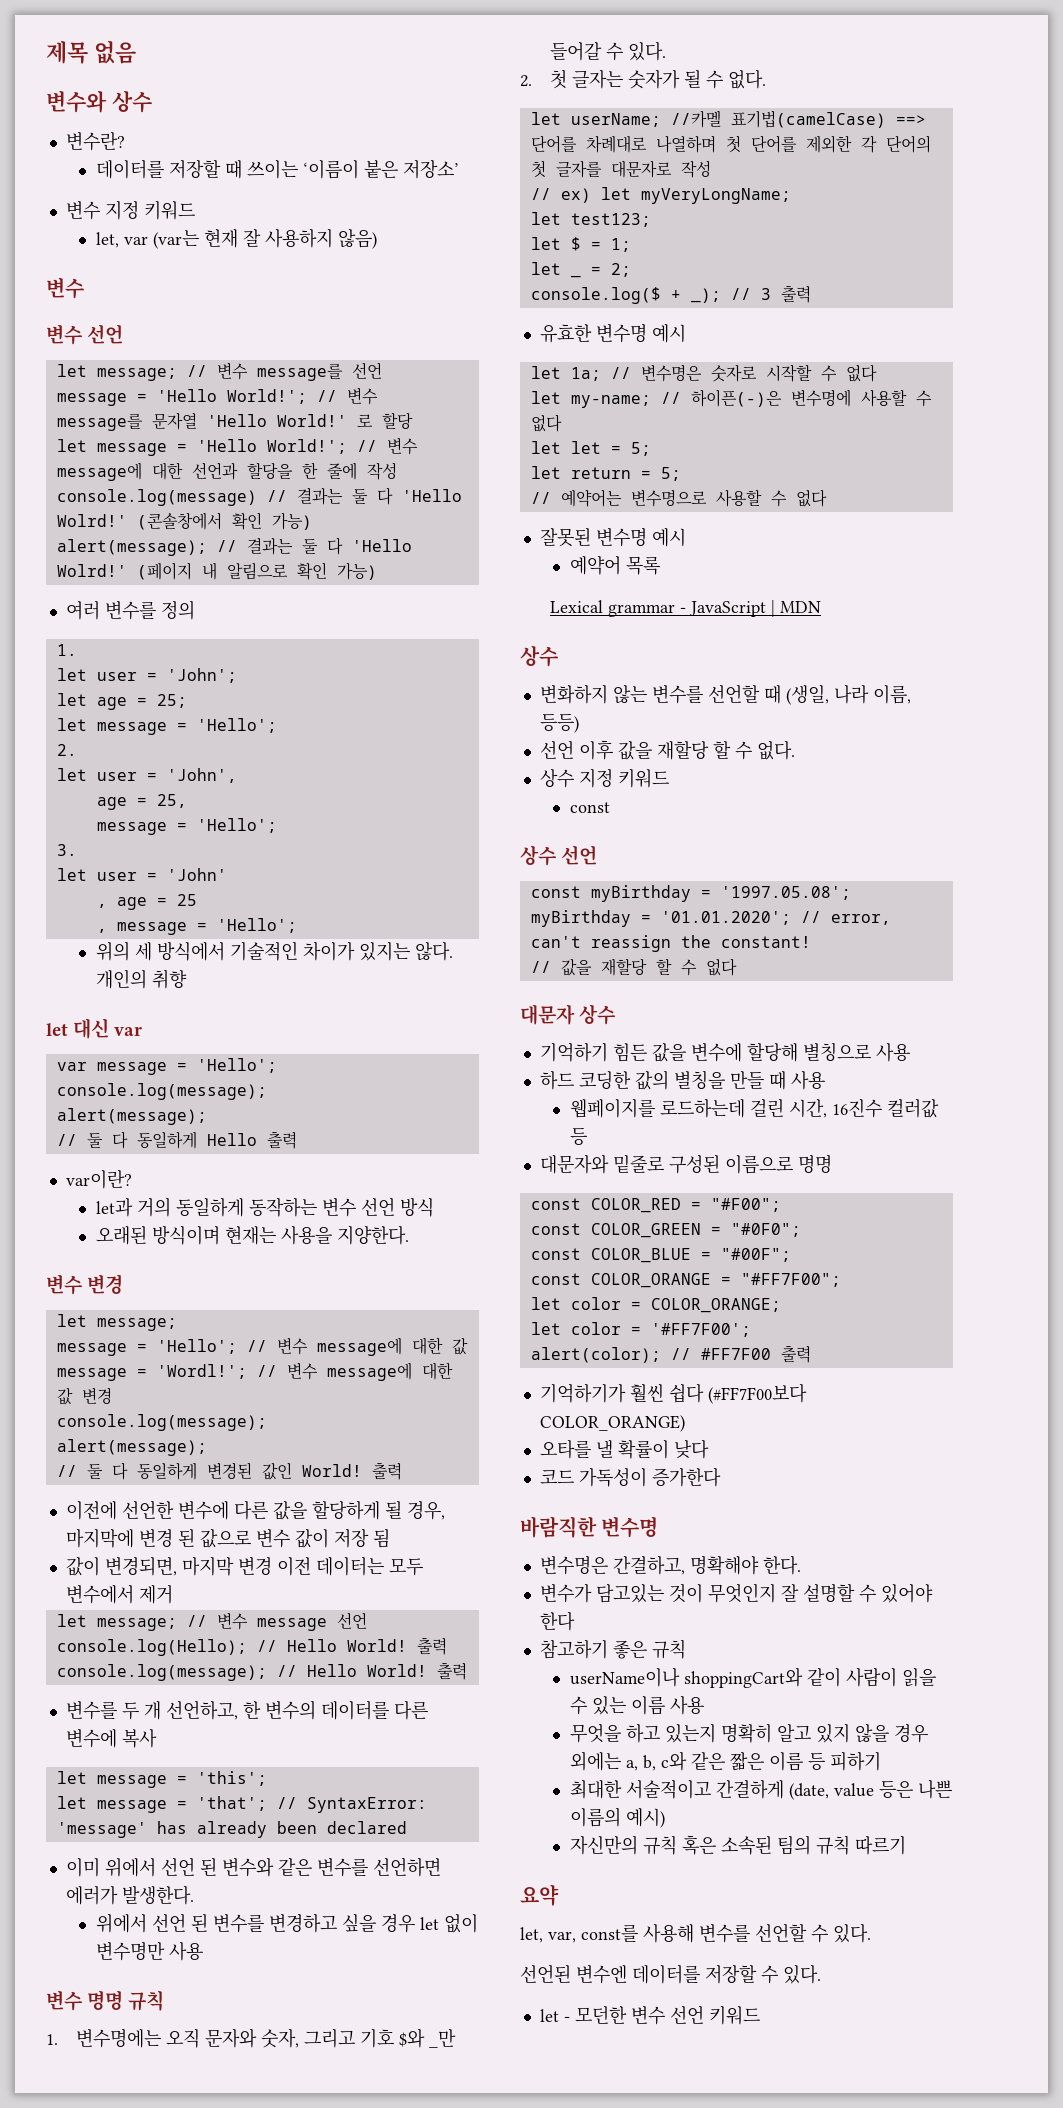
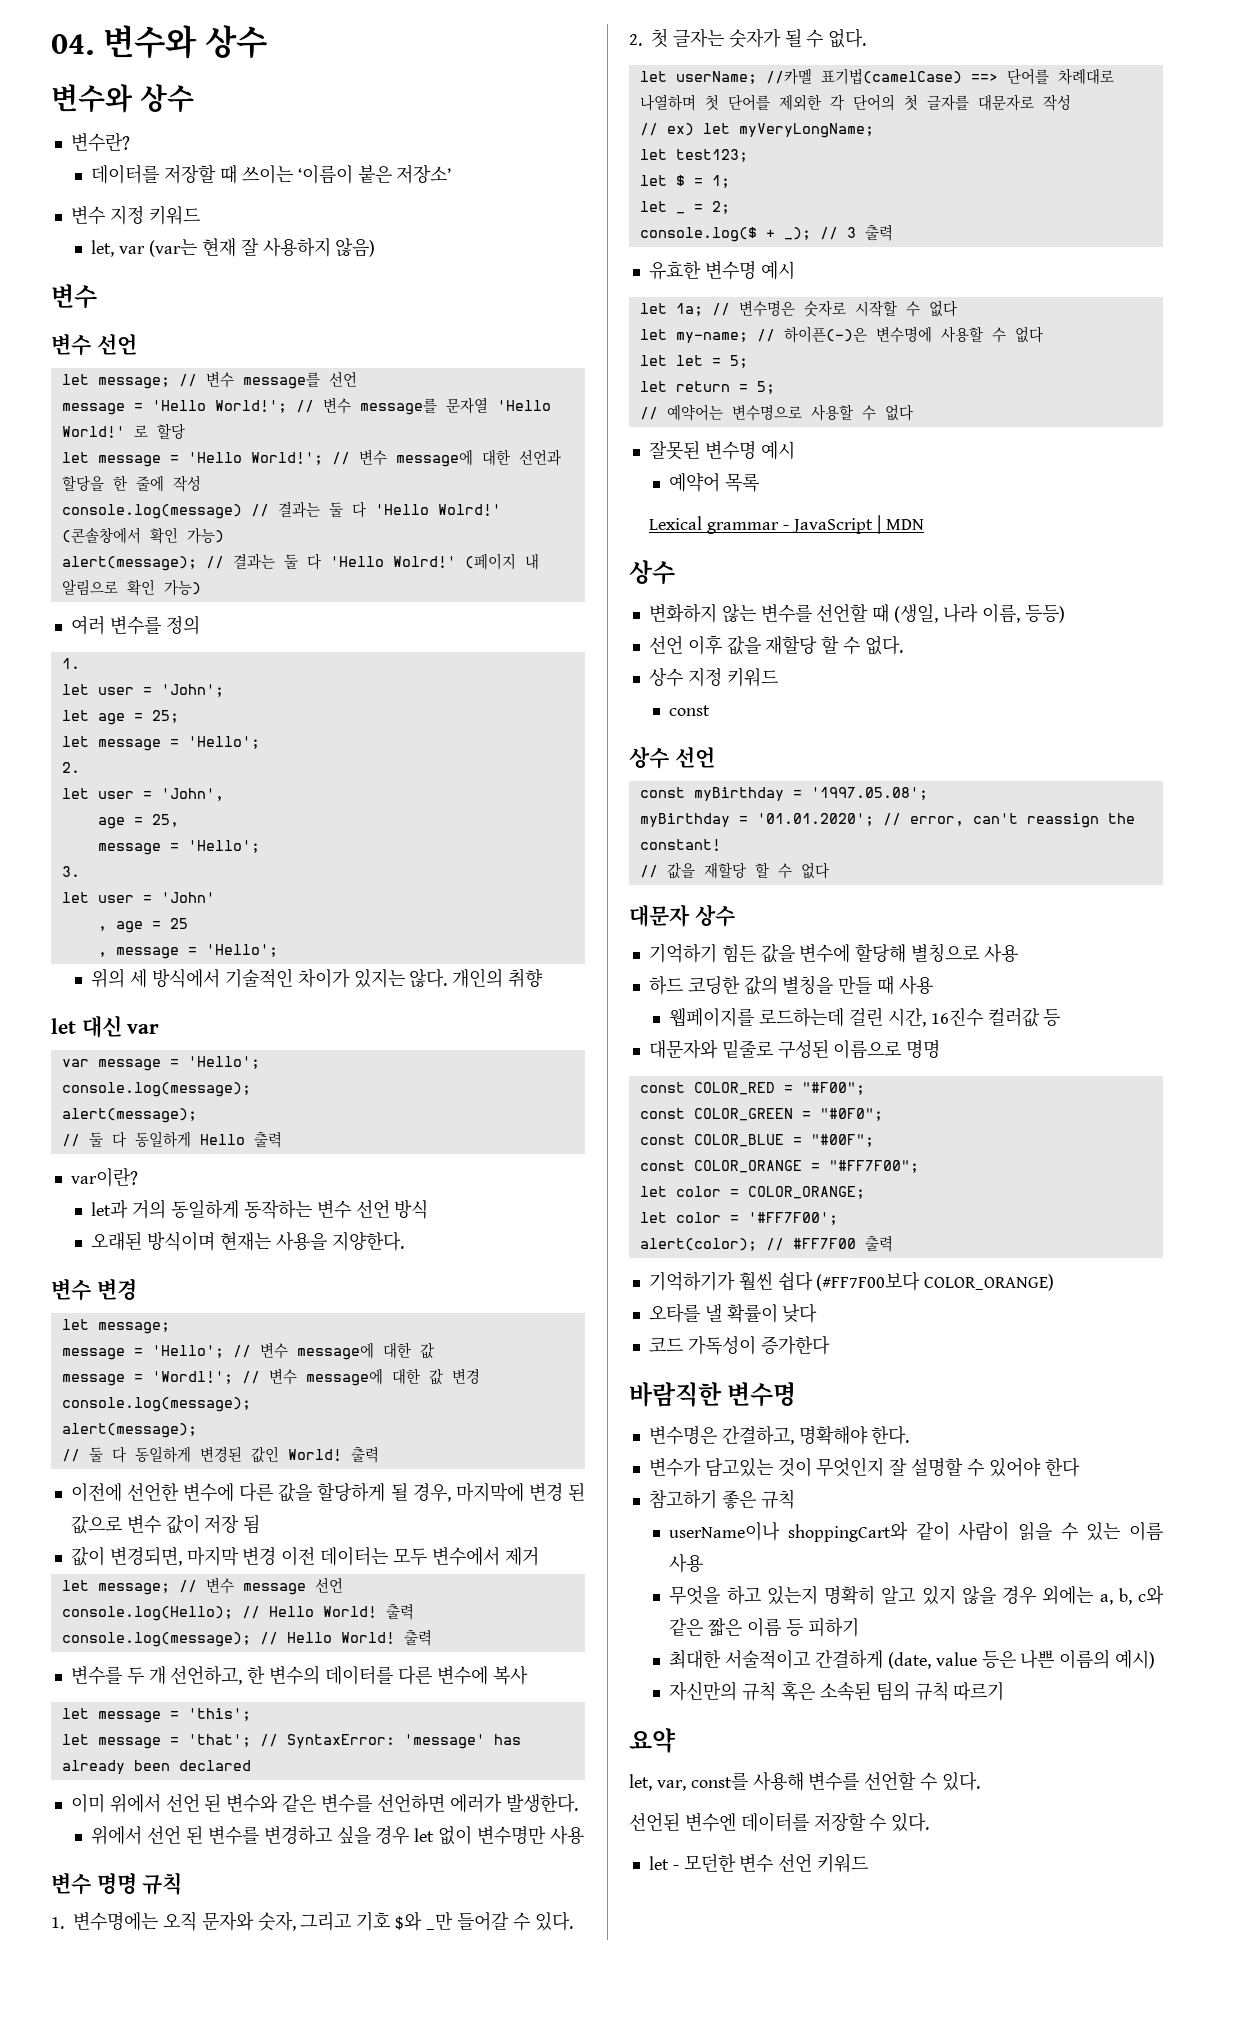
- 제목 없음
+ 04. 변수와 상수

